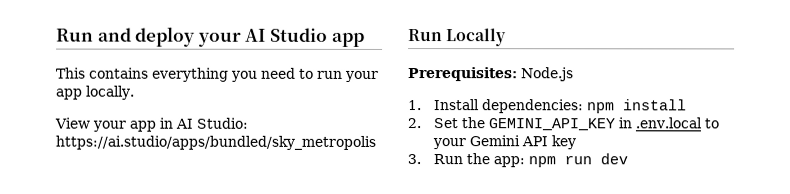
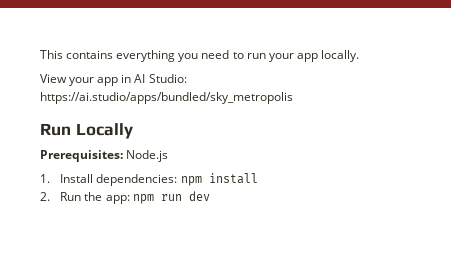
- Run and deploy your AI Studio app
- 2. Set the GEMINI_API_KEY in .env.local to your Gemini API key
- 3. Run the app: npm run dev
+ 2. Run the app: npm run dev

